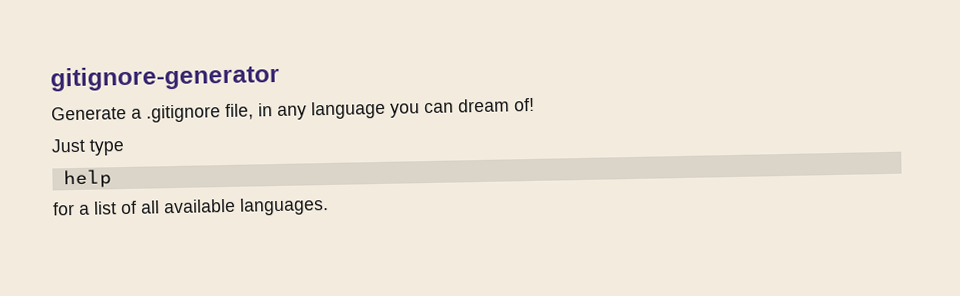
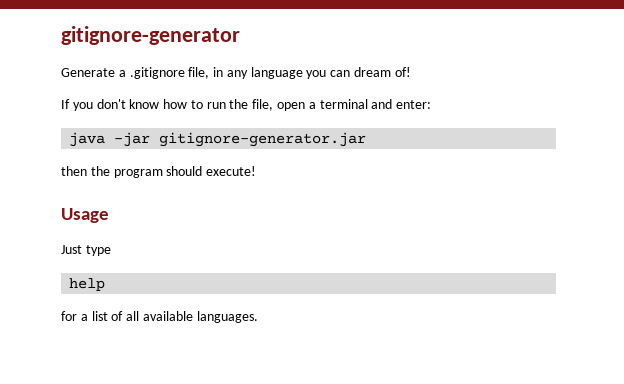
+ If you don't know how to run the file, open a terminal and enter:
+ java -jar gitignore-generator.jar
+ then the program should execute!
+ Usage

